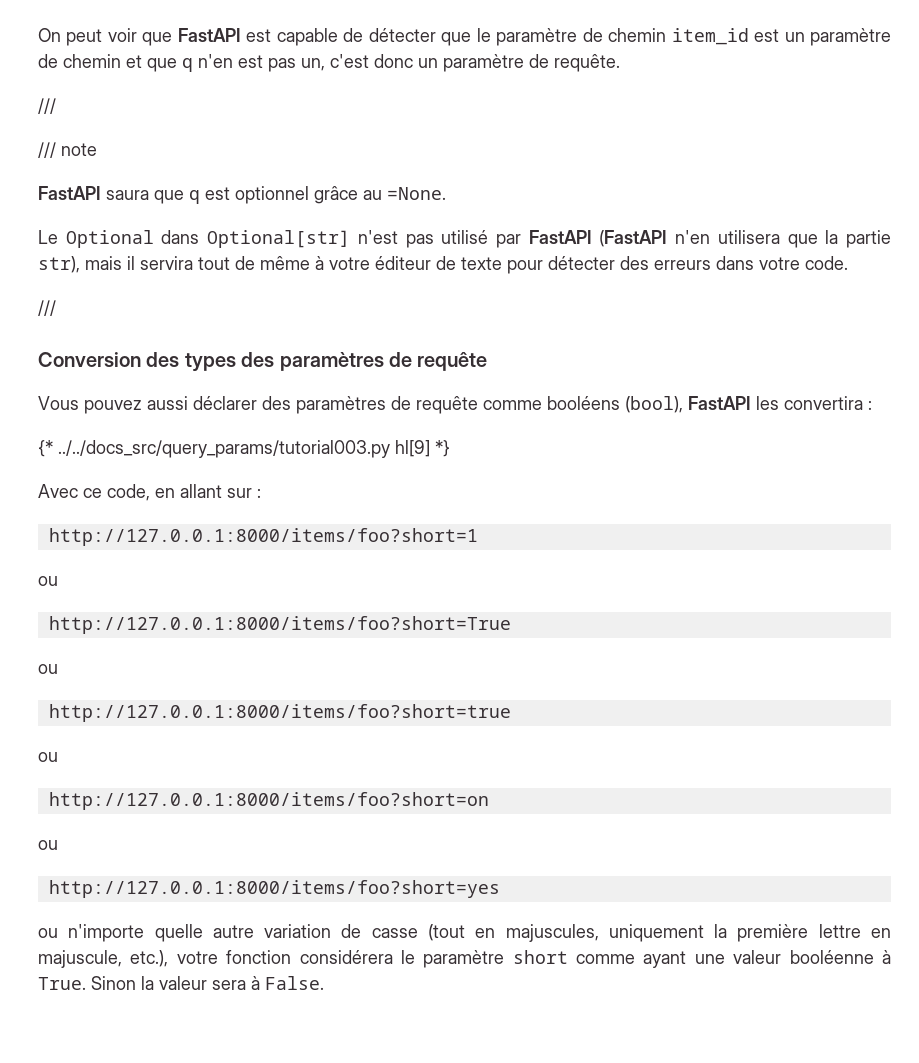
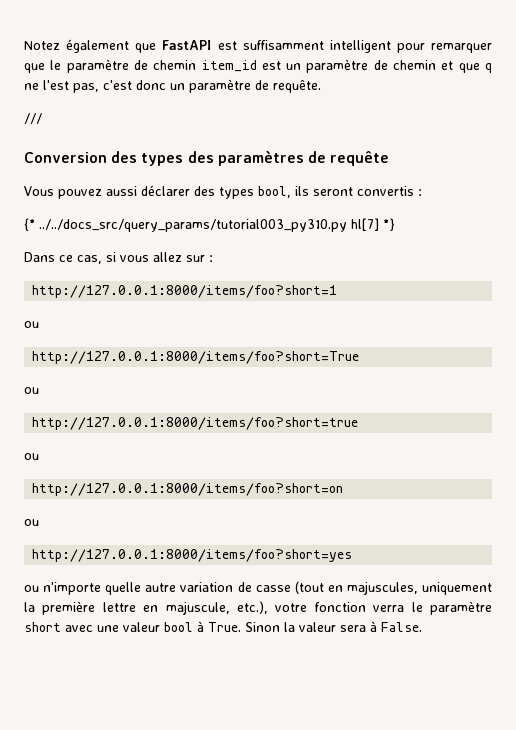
- On peut voir que FastAPI est capable de détecter que le paramètre de chemin item_id est un paramètre de chemin et que q n'en est pas un, c'est donc un paramètre de requête.
+ Notez également que FastAPI est suffisamment intelligent pour remarquer que le paramètre de chemin item_id est un paramètre de chemin et que q ne l'est pas, c'est donc un paramètre de requête.
- /// note
- FastAPI saura que q est optionnel grâce au =None.
- Le Optional dans Optional[str] n'est pas utilisé par FastAPI (FastAPI n'en utilisera que la partie str), mais il servira tout de même à votre éditeur de texte pour détecter des erreurs dans votre code.
- ///
- Vous pouvez aussi déclarer des paramètres de requête comme booléens (bool), FastAPI les convertira :
+ Vous pouvez aussi déclarer des types bool, ils seront convertis :
- {* ../../docs_src/query_params/tutorial003.py hl[9] *}
+ {* ../../docs_src/query_params/tutorial003_py310.py hl[7] *}
- Avec ce code, en allant sur :
+ Dans ce cas, si vous allez sur :
- ou n'importe quelle autre variation de casse (tout en majuscules, uniquement la première lettre en majuscule, etc.), votre fonction considérera le paramètre short comme ayant une valeur booléenne à True.
+ ou n'importe quelle autre variation de casse (tout en majuscules, uniquement la première lettre en majuscule, etc.), votre fonction verra le paramètre short avec une valeur bool à True.

